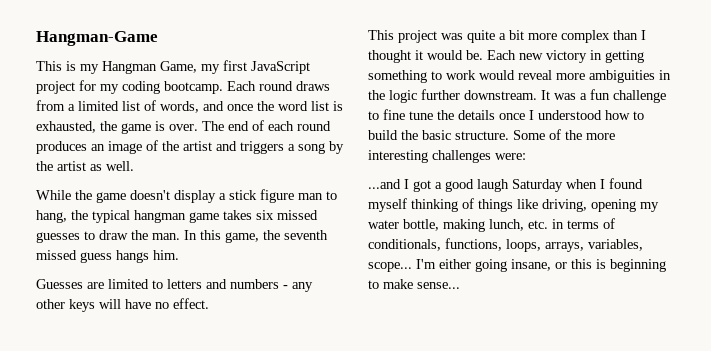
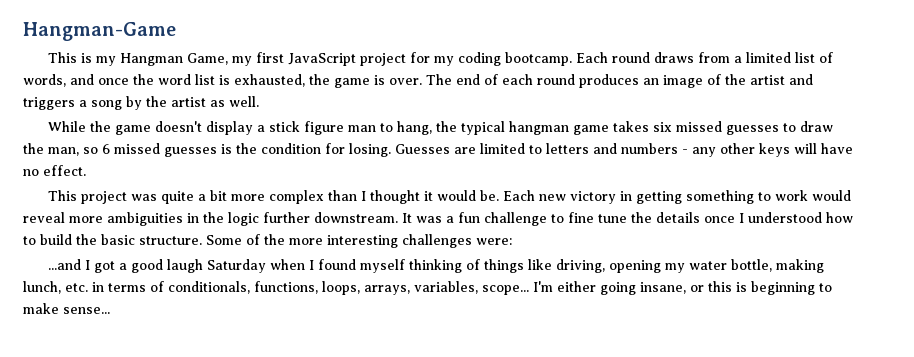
- While the game doesn't display a stick figure man to hang, the typical hangman game takes six missed guesses to draw the man. In this game, the seventh missed guess hangs him.
- Guesses are limited to letters and numbers - any other keys will have no effect.
+ While the game doesn't display a stick figure man to hang, the typical hangman game takes six missed guesses to draw the man, so 6 missed guesses is the condition for losing. Guesses are limited to letters and numbers - any other keys will have no effect.

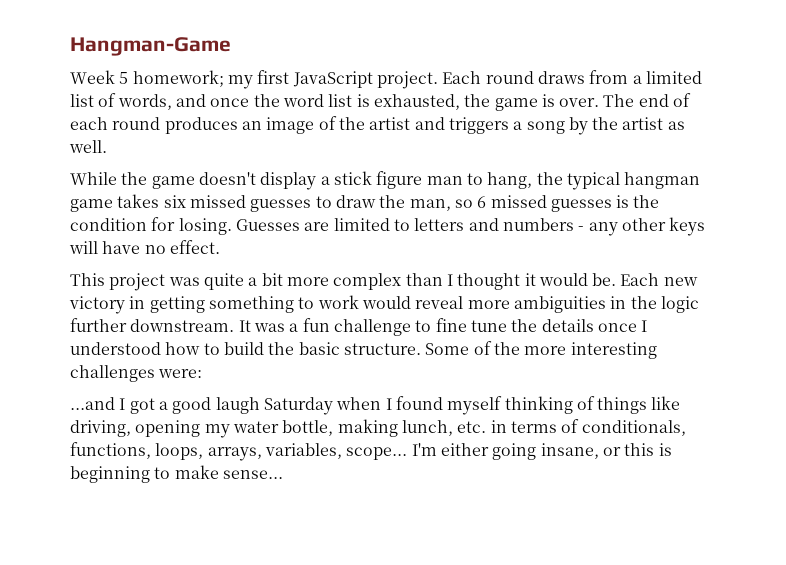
- This is my Hangman Game, my first JavaScript project for my coding bootcamp.
+ Week 5 homework; my first JavaScript project.

